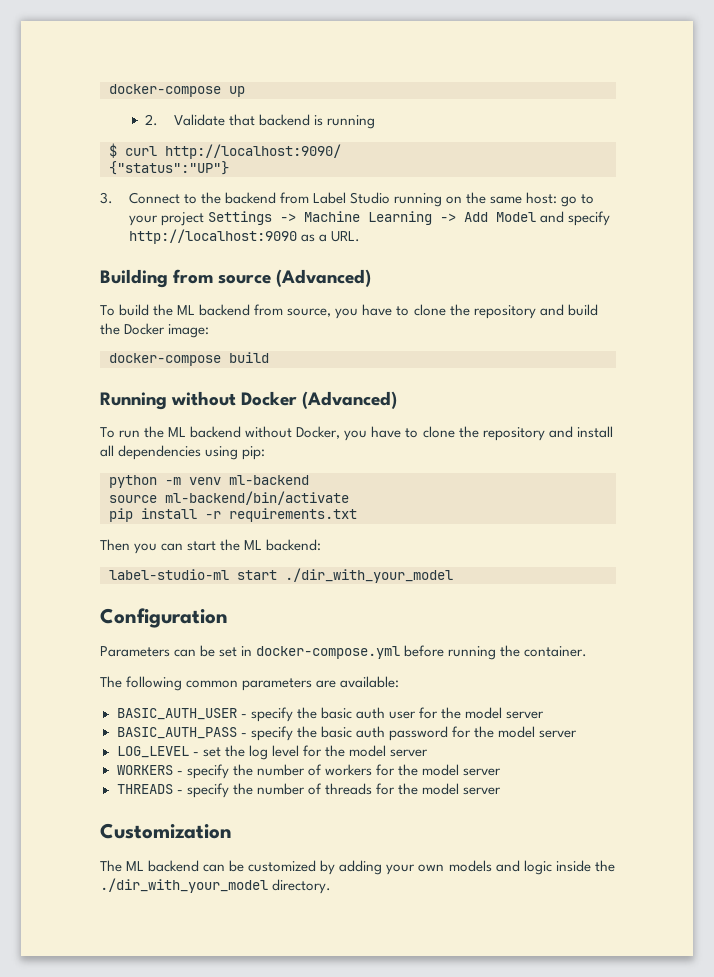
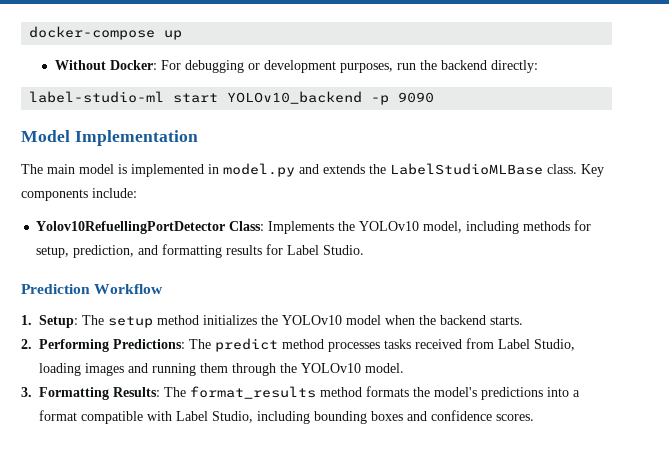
- 2. Validate that backend is running
- $ curl http://localhost:9090/
- {"status":"UP"}
- 3. Connect to the backend from Label Studio running on the same host: go to your project Settings -> Machine Learning -> Add Model and specify http://localhost:9090 as a URL.
- Building from source (Advanced)
- To build the ML backend from source, you have to clone the repository and build the Docker image:
- docker-compose build
- Running without Docker (Advanced)
- To run the ML backend without Docker, you have to clone the repository and install all dependencies using pip:
- python -m venv ml-backend
- source ml-backend/bin/activate
- pip install -r requirements.txt
- Then you can start the ML backend:
- label-studio-ml start ./dir_with_your_model
- Configuration
- Parameters can be set in docker-compose.yml before running the container.
- The following common parameters are available:
- BASIC_AUTH_USER - specify the basic auth user for the model server
- BASIC_AUTH_PASS - specify the basic auth password for the model server
- LOG_LEVEL - set the log level for the model server
- WORKERS - specify the number of workers for the model server
- THREADS - specify the number of threads for the model server
- Customization
- The ML backend can be customized by adding your own models and logic inside the ./dir_with_your_model directory.
+ Without Docker: For debugging or development purposes, run the backend directly:
+ label-studio-ml start YOLOv10_backend -p 9090
+ Model Implementation
+ The main model is implemented in model.py and extends the LabelStudioMLBase class. Key components include:
+ Yolov10RefuellingPortDetector Class: Implements the YOLOv10 model, including methods for setup, prediction, and formatting results for Label Studio.
+ Prediction Workflow
+ 1. Setup: The setup method initializes the YOLOv10 model when the backend starts.
+ 2. Performing Predictions: The predict method processes tasks received from Label Studio, loading images and running them through the YOLOv10 model.
+ 3. Formatting Results: The format_results method formats the model's predictions into a format compatible with Label Studio, including bounding boxes and confidence scores.

